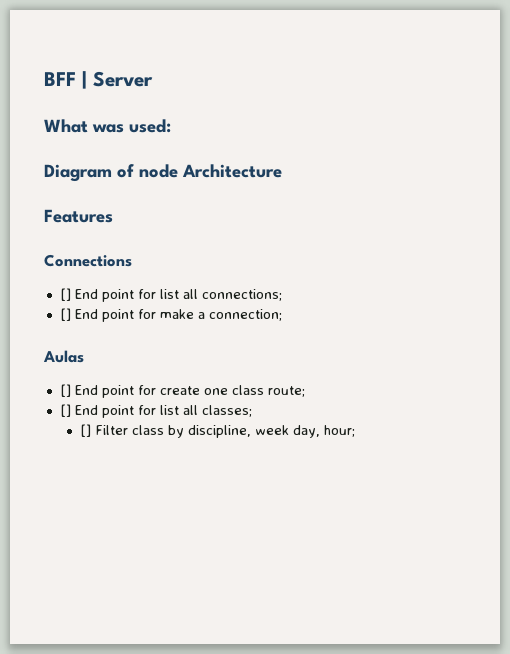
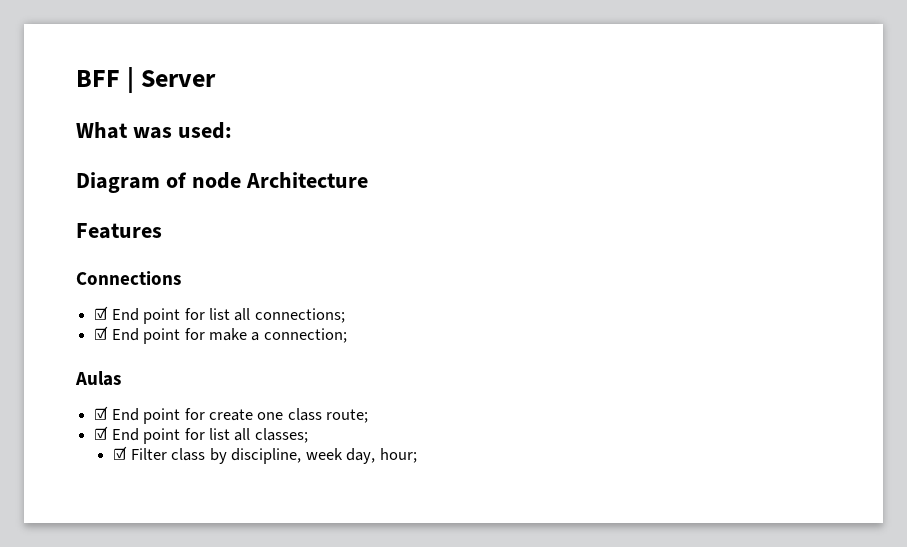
- [] End point for list all connections;
+ ☑ End point for list all connections;
- [] End point for make a connection;
+ ☑ End point for make a connection;
- [] End point for create one class route;
+ ☑ End point for create one class route;
- [] End point for list all classes;
+ ☑ End point for list all classes;
- [] Filter class by discipline, week day, hour;
+ ☑ Filter class by discipline, week day, hour;

